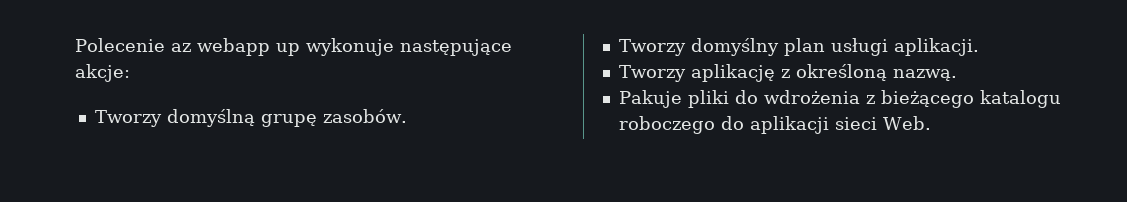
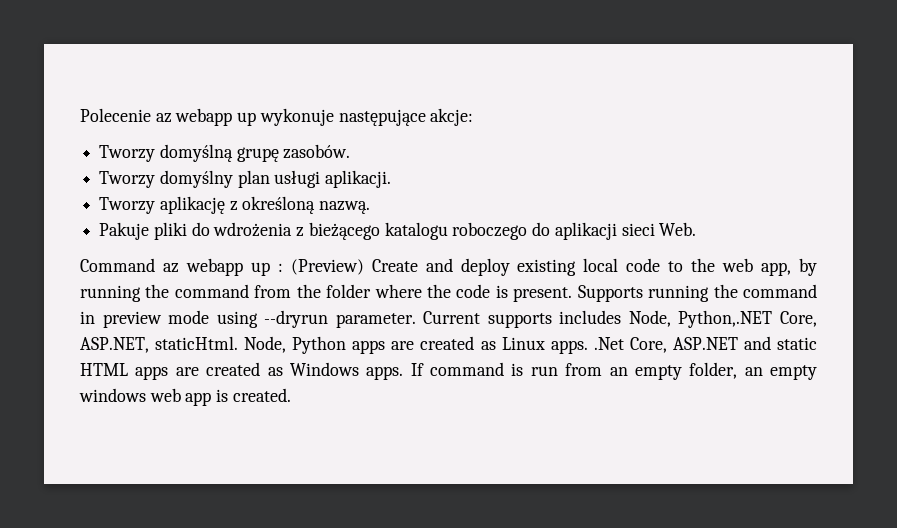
+ Command az webapp up : (Preview) Create and deploy existing local code to the web app, by running the command from the folder where the code is present. Supports running the command in preview mode using --dryrun parameter. Current supports includes Node, Python,.NET Core, ASP.NET, staticHtml. Node, Python apps are created as Linux apps. .Net Core, ASP.NET and static HTML apps are created as Windows apps. If command is run from an empty folder, an empty windows web app is created.

